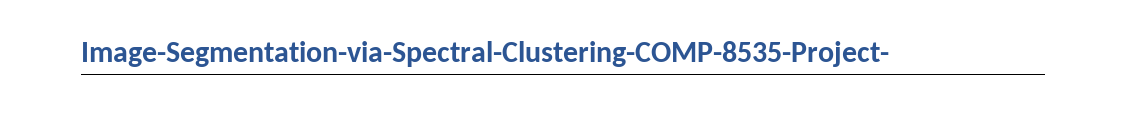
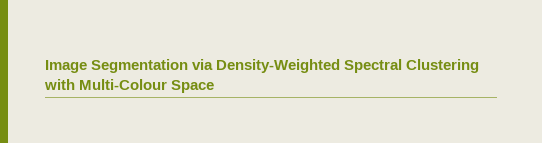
- Image-Segmentation-via-Spectral-Clustering-COMP-8535-Project-
+ Image Segmentation via Density-Weighted Spectral Clustering with Multi-Colour Space

